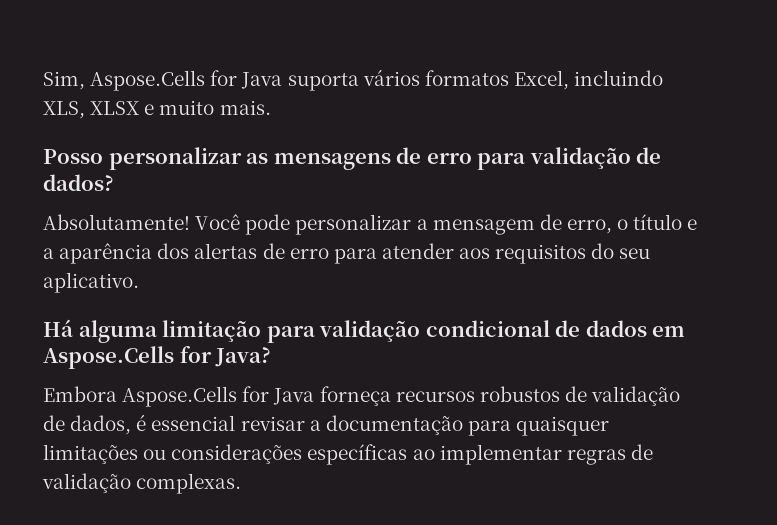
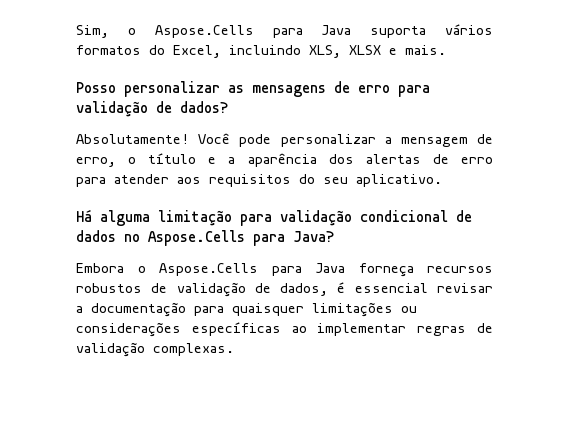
- Sim, Aspose.Cells for Java suporta vários formatos Excel, incluindo XLS, XLSX e muito mais.
+ Sim, o Aspose.Cells para Java suporta vários formatos do Excel, incluindo XLS, XLSX e mais.
- Há alguma limitação para validação condicional de dados em Aspose.Cells for Java?
+ Há alguma limitação para validação condicional de dados no Aspose.Cells para Java?
- Embora Aspose.Cells for Java forneça recursos robustos de validação de dados, é essencial revisar a documentação para quaisquer limitações ou considerações específicas ao implementar regras de validação complexas.
+ Embora o Aspose.Cells para Java forneça recursos robustos de validação de dados, é essencial revisar a documentação para quaisquer limitações ou considerações específicas ao implementar regras de validação complexas.

